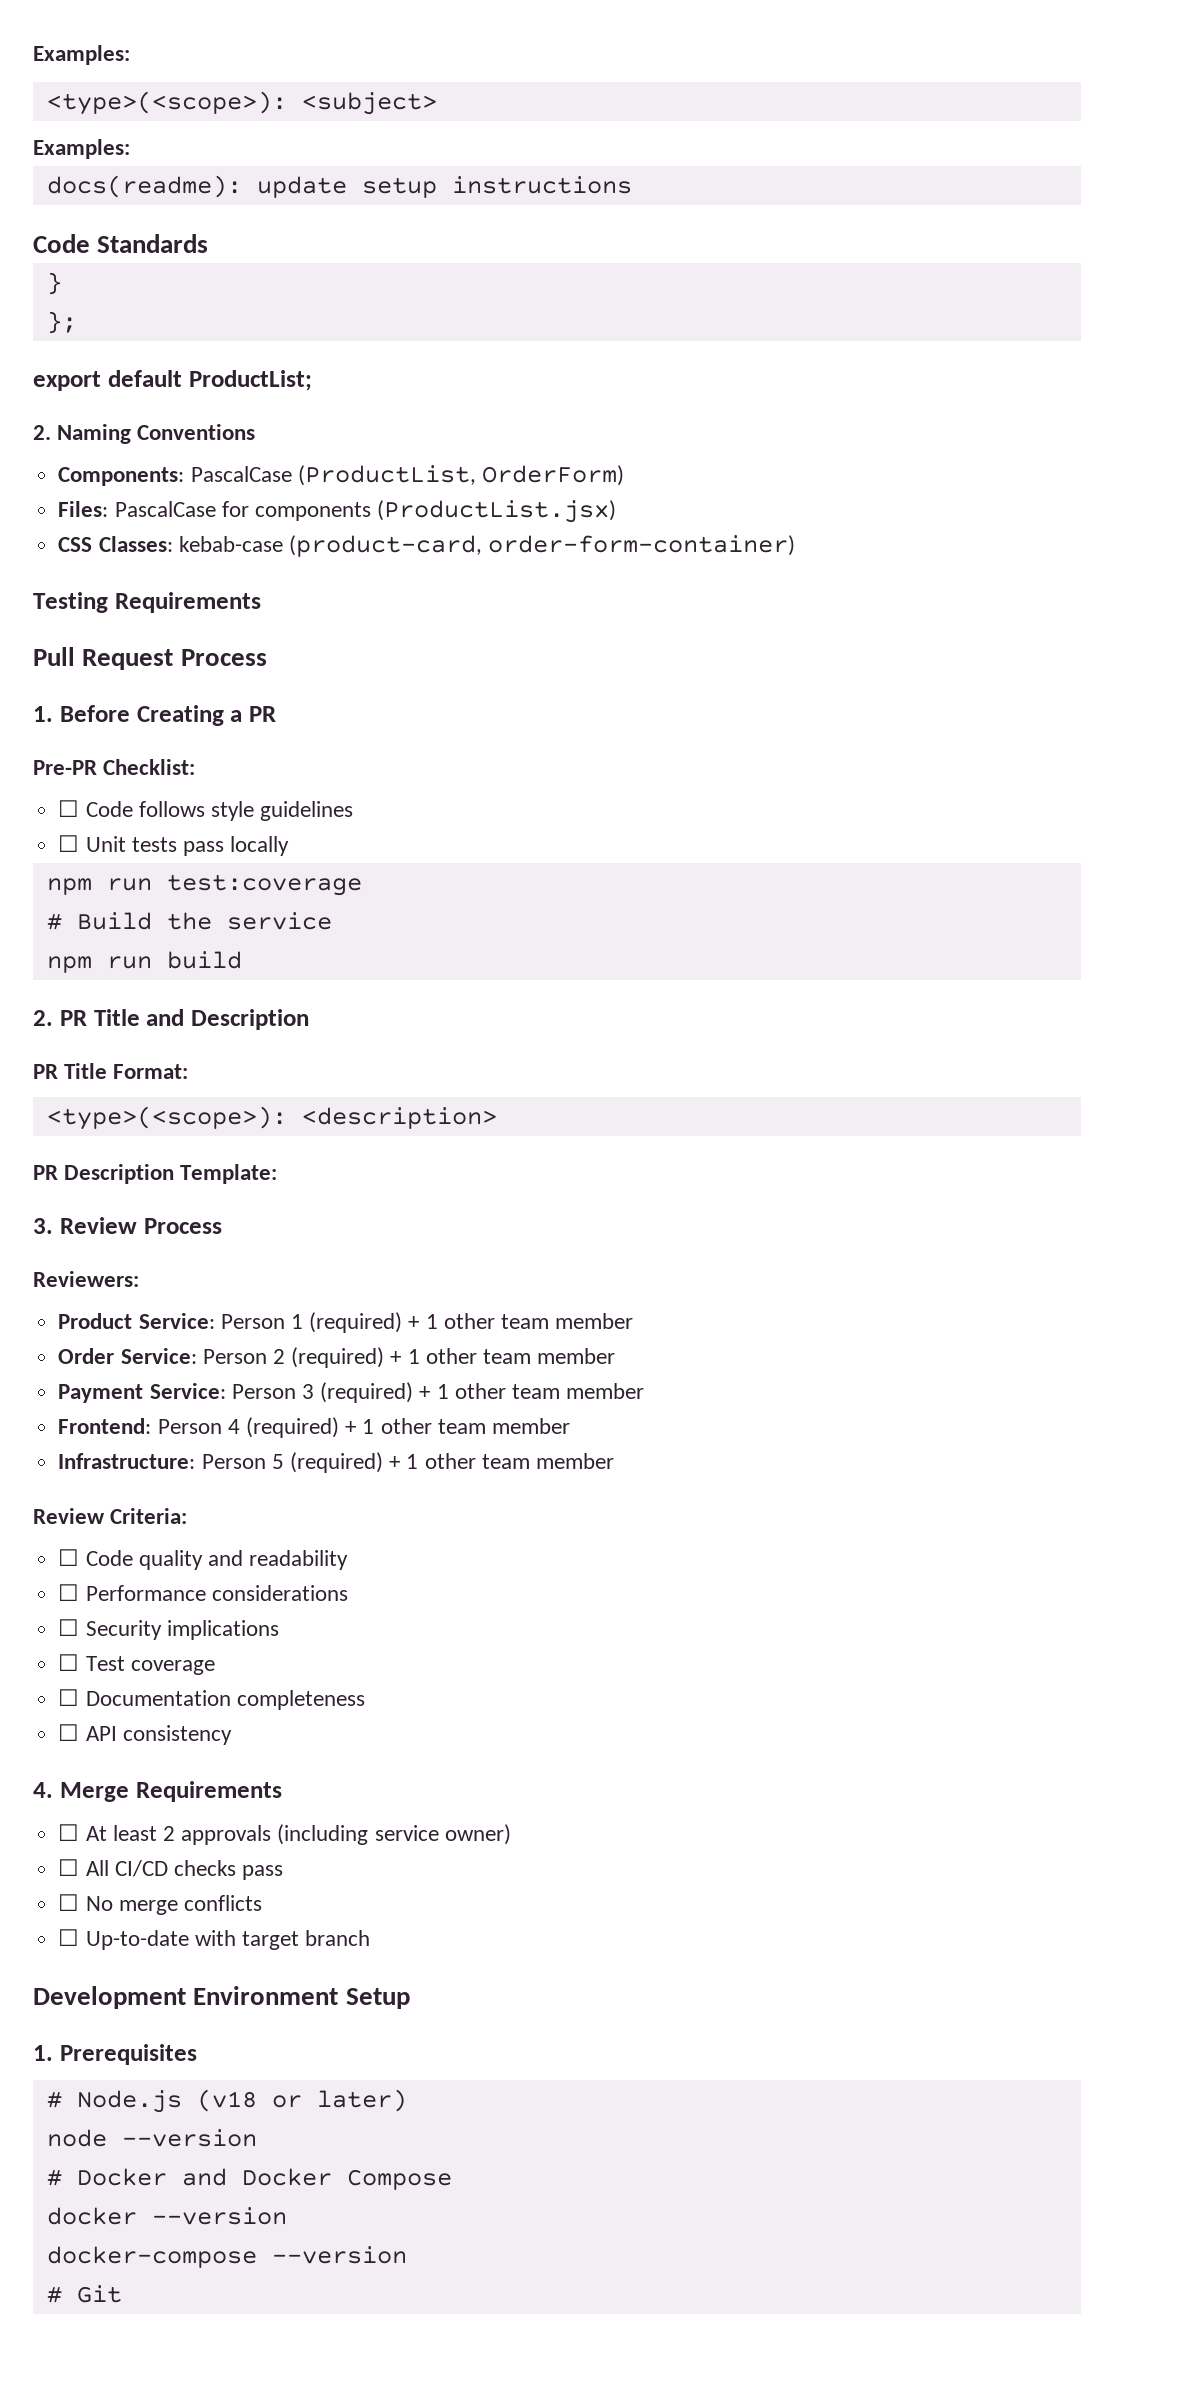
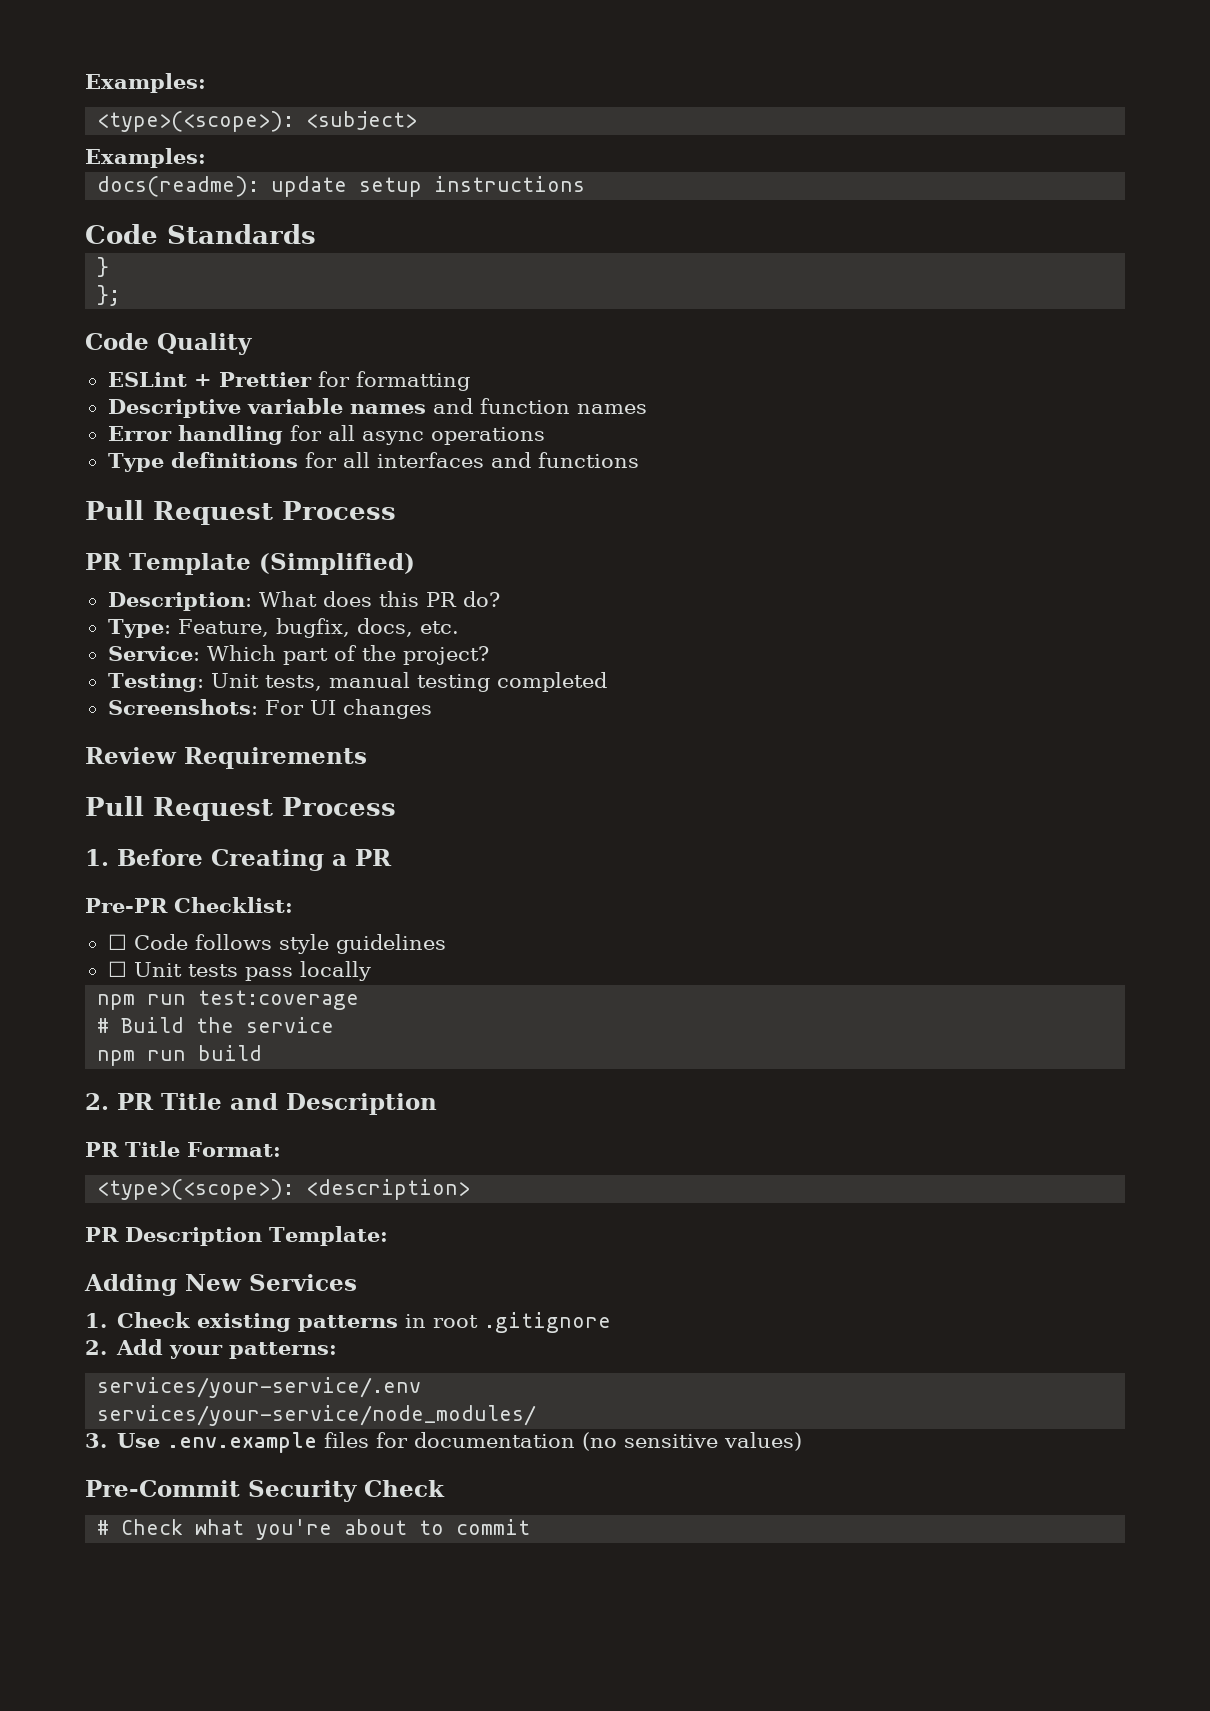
- export default ProductList;
- 2. Naming Conventions
- Components: PascalCase (ProductList, OrderForm)
- Files: PascalCase for components (ProductList.jsx)
- CSS Classes: kebab-case (product-card, order-form-container)
- Testing Requirements
+ Code Quality
+ ESLint + Prettier for formatting
+ Descriptive variable names and function names
+ Error handling for all async operations
+ Type definitions for all interfaces and functions
+ Pull Request Process
+ PR Template (Simplified)
+ Description: What does this PR do?
+ Type: Feature, bugfix, docs, etc.
+ Service: Which part of the project?
+ Testing: Unit tests, manual testing completed
+ Screenshots: For UI changes
+ Review Requirements
- 3. Review Process
- Reviewers:
- Product Service: Person 1 (required) + 1 other team member
- Order Service: Person 2 (required) + 1 other team member
- Payment Service: Person 3 (required) + 1 other team member
- Frontend: Person 4 (required) + 1 other team member
- Infrastructure: Person 5 (required) + 1 other team member
- Review Criteria:
- ☐ Code quality and readability
- ☐ Performance considerations
- ☐ Security implications
- ☐ Test coverage
- ☐ Documentation completeness
- ☐ API consistency
- 4. Merge Requirements
- ☐ At least 2 approvals (including service owner)
- ☐ All CI/CD checks pass
- ☐ No merge conflicts
- ☐ Up-to-date with target branch
- Development Environment Setup
- 1. Prerequisites
- # Node.js (v18 or later)
- node --version
- # Docker and Docker Compose
- docker --version
- docker-compose --version
- # Git
+ Adding New Services
+ 1. Check existing patterns in root .gitignore
+ 2. Add your patterns:
+ services/your-service/.env
+ services/your-service/node_modules/
+ 3. Use .env.example files for documentation (no sensitive values)
+ Pre-Commit Security Check
+ # Check what you're about to commit

